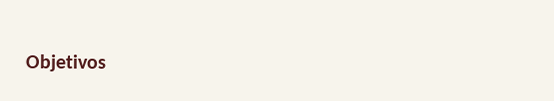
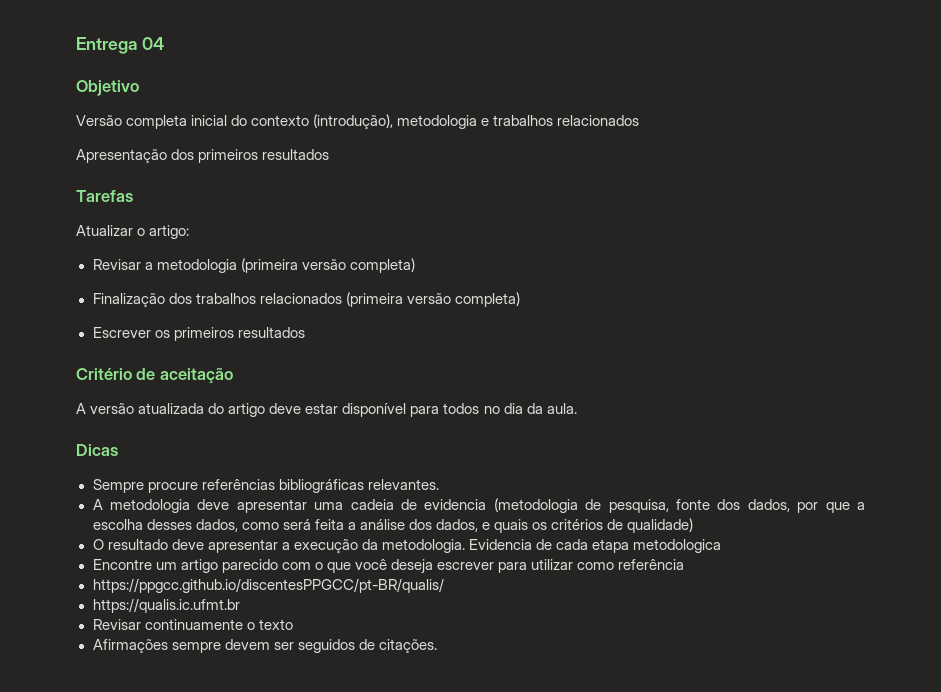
- Objetivos
+ Entrega 04
+ Objetivo
+ Versão completa inicial do contexto (introdução), metodologia e trabalhos relacionados
+ Apresentação dos primeiros resultados
+ Tarefas
+ Atualizar o artigo:
+ Revisar a metodologia (primeira versão completa)
+ Finalização dos trabalhos relacionados (primeira versão completa)
+ Escrever os primeiros resultados
+ Critério de aceitação
+ A versão atualizada do artigo deve estar disponível para todos no dia da aula.
+ Dicas
+ Sempre procure referências bibliográficas relevantes.
+ A metodologia deve apresentar uma cadeia de evidencia (metodologia de pesquisa, fonte dos dados, por que a escolha desses dados, como será feita a análise dos dados, e quais os critérios de qualidade)
+ O resultado deve apresentar a execução da metodologia. Evidencia de cada etapa metodologica
+ Encontre um artigo parecido com o que você deseja escrever para utilizar como referência
+ https://ppgcc.github.io/discentesPPGCC/pt-BR/qualis/
+ https://qualis.ic.ufmt.br
+ Revisar continuamente o texto
+ Afirmações sempre devem ser seguidos de citações.

